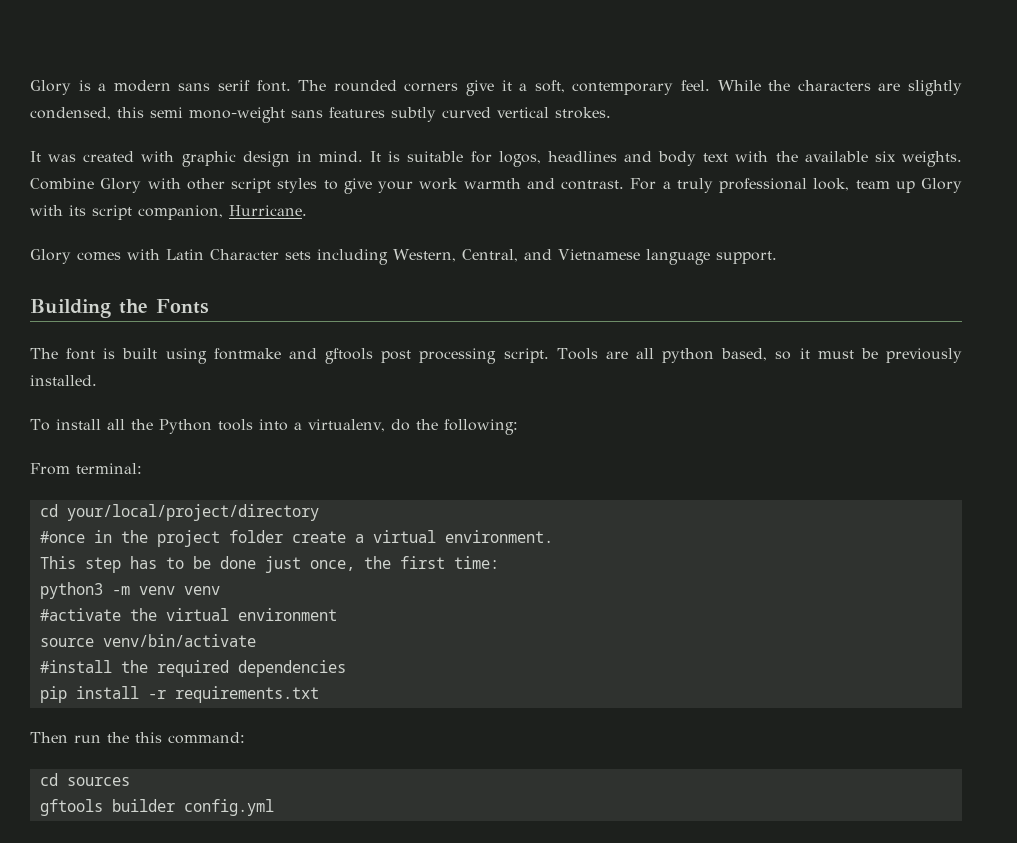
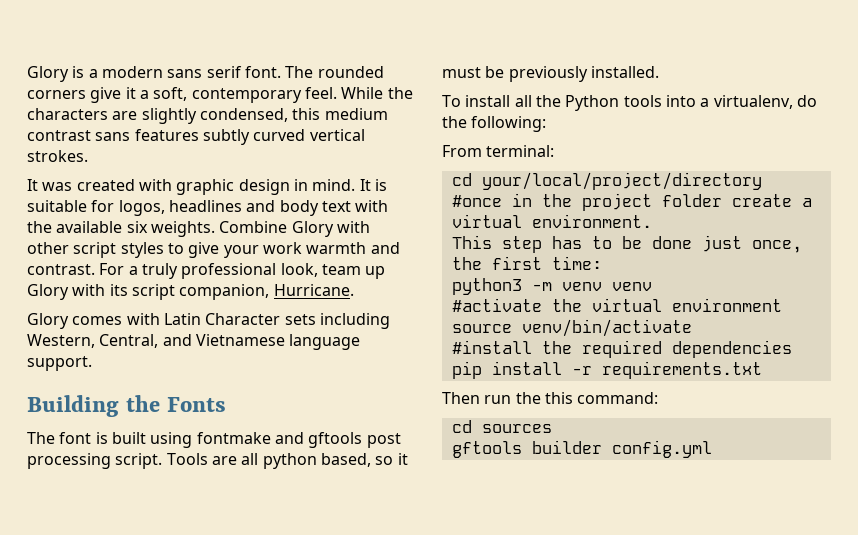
- While the characters are slightly condensed, this semi mono-weight sans features subtly curved vertical strokes.
+ While the characters are slightly condensed, this medium contrast sans features subtly curved vertical strokes.

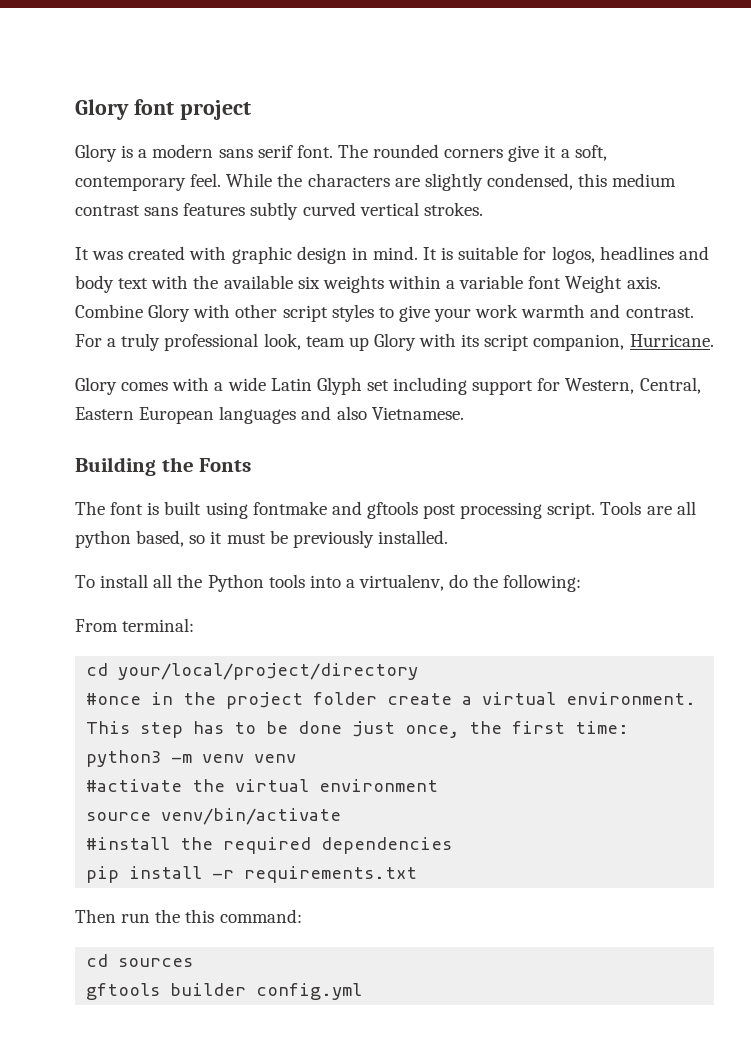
+ Glory font project
- It is suitable for logos, headlines and body text with the available six weights.
+ It is suitable for logos, headlines and body text with the available six weights within a variable font Weight axis.
- Glory comes with Latin Character sets including Western, Central, and Vietnamese language support.
+ Glory comes with a wide Latin Glyph set including support for Western, Central, Eastern European languages and also Vietnamese.

